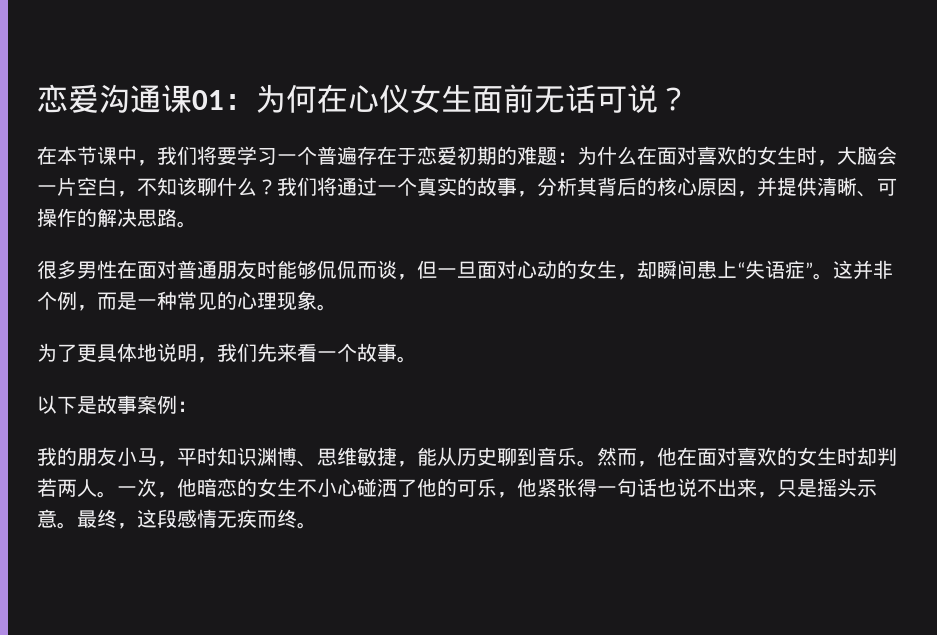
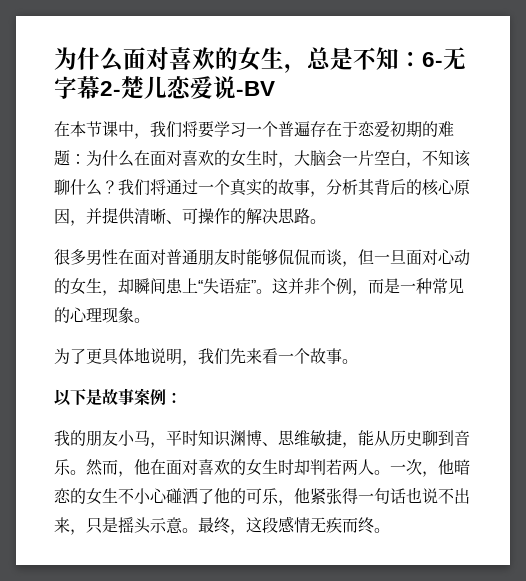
- 恋爱沟通课01：为何在心仪女生面前无话可说？
+ 为什么面对喜欢的女生，总是不知：6-无字幕2-楚儿恋爱说-BV

